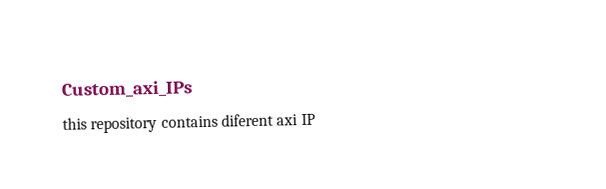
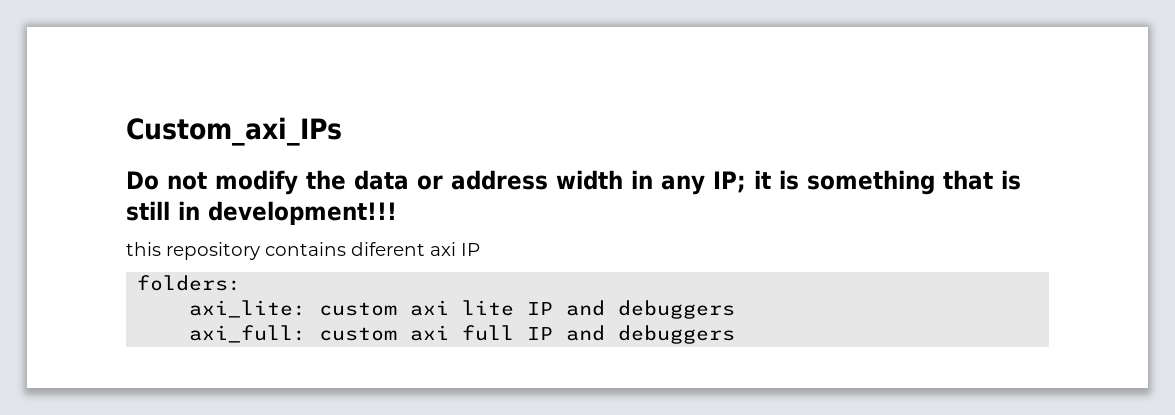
+ Do not modify the data or address width in any IP; it is something that is still in development!!!
+ folders:
+ axi_lite: custom axi lite IP and debuggers
+ axi_full: custom axi full IP and debuggers

